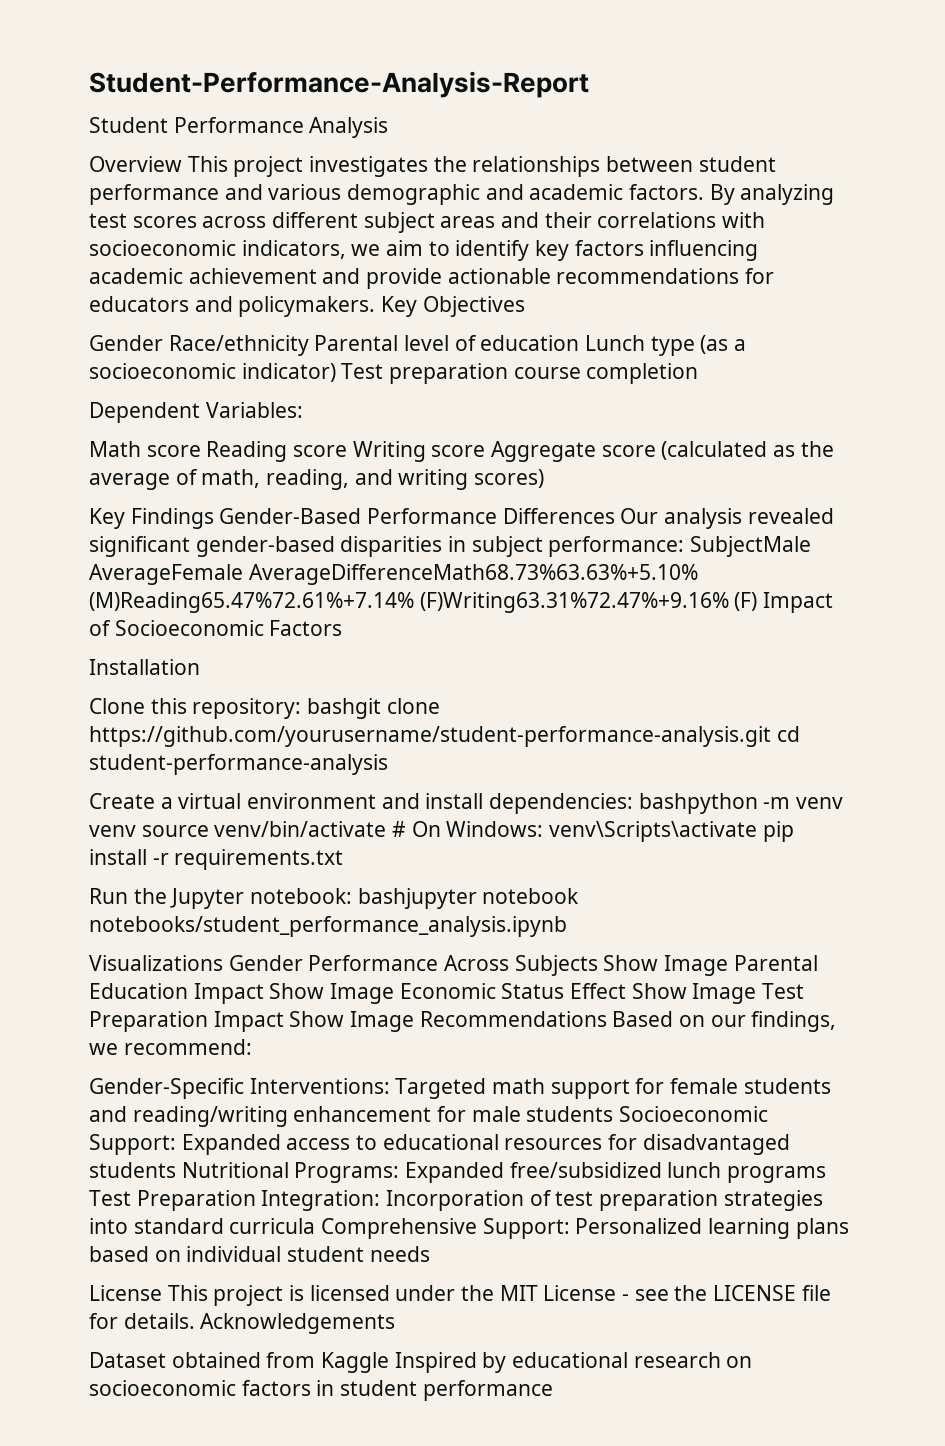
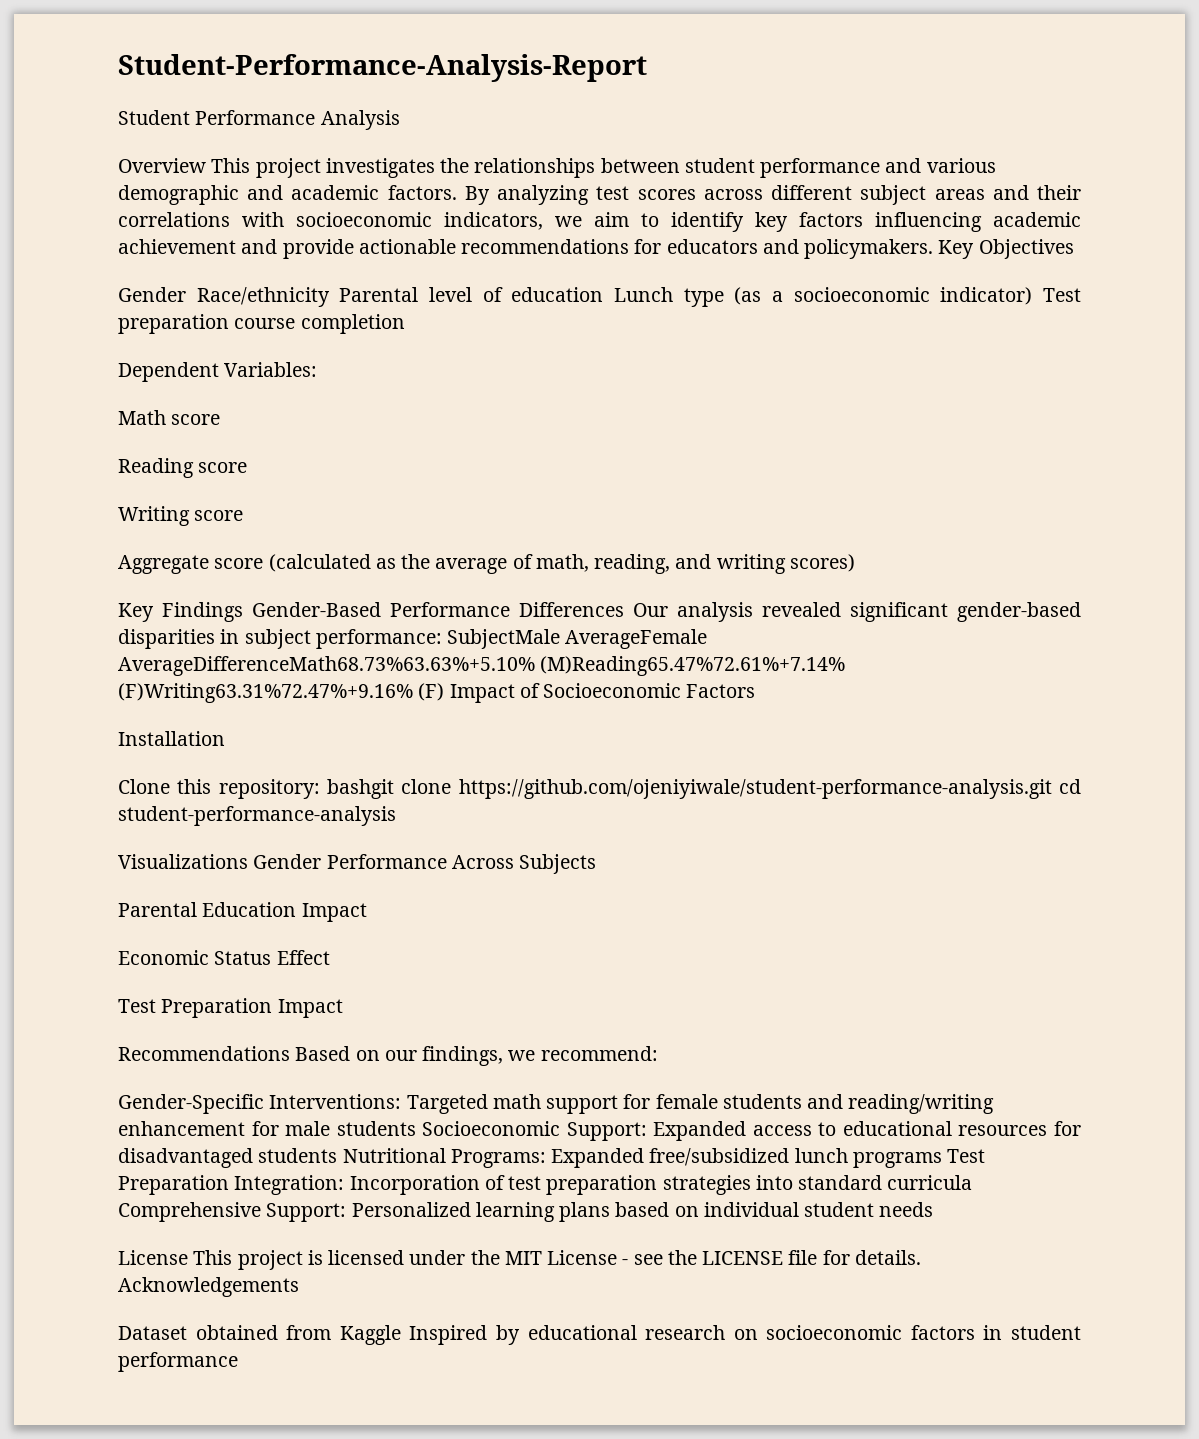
- Math score Reading score Writing score Aggregate score (calculated as the average of math, reading, and writing scores)
+ Math score
+ Reading score
+ Writing score
+ Aggregate score (calculated as the average of math, reading, and writing scores)
- Clone this repository: bashgit clone https://github.com/yourusername/student-performance-analysis.git cd student-performance-analysis
+ Clone this repository: bashgit clone https://github.com/ojeniyiwale/student-performance-analysis.git cd student-performance-analysis
- Create a virtual environment and install dependencies: bashpython -m venv venv source venv/bin/activate # On Windows: venv\Scripts\activate pip install -r requirements.txt
- Run the Jupyter notebook: bashjupyter notebook notebooks/student_performance_analysis.ipynb
- Visualizations Gender Performance Across Subjects Show Image Parental Education Impact Show Image Economic Status Effect Show Image Test Preparation Impact Show Image Recommendations Based on our findings, we recommend:
+ Visualizations Gender Performance Across Subjects
+ Parental Education Impact
+ Economic Status Effect
+ Test Preparation Impact
+ Recommendations Based on our findings, we recommend:

